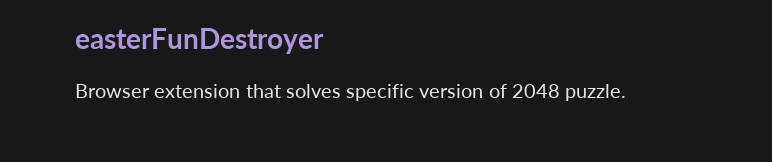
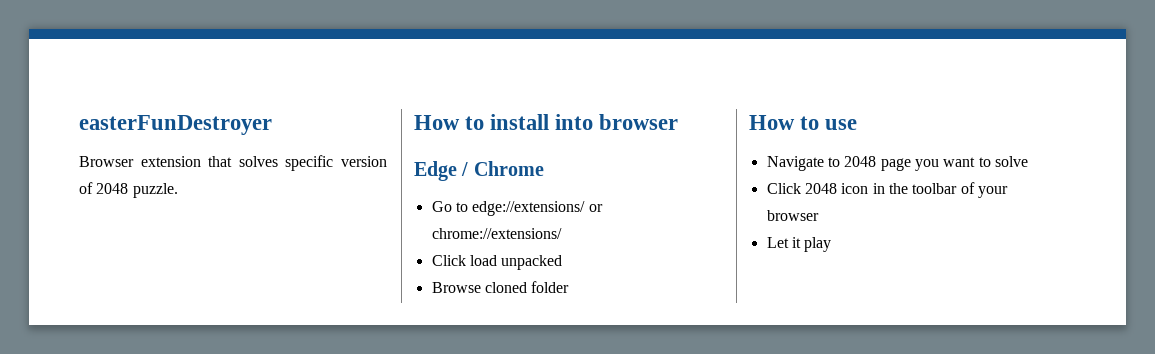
+ How to install into browser
+ Edge / Chrome
+ Go to edge://extensions/ or chrome://extensions/
+ Click load unpacked
+ Browse cloned folder
+ How to use
+ Navigate to 2048 page you want to solve
+ Click 2048 icon in the toolbar of your browser
+ Let it play

